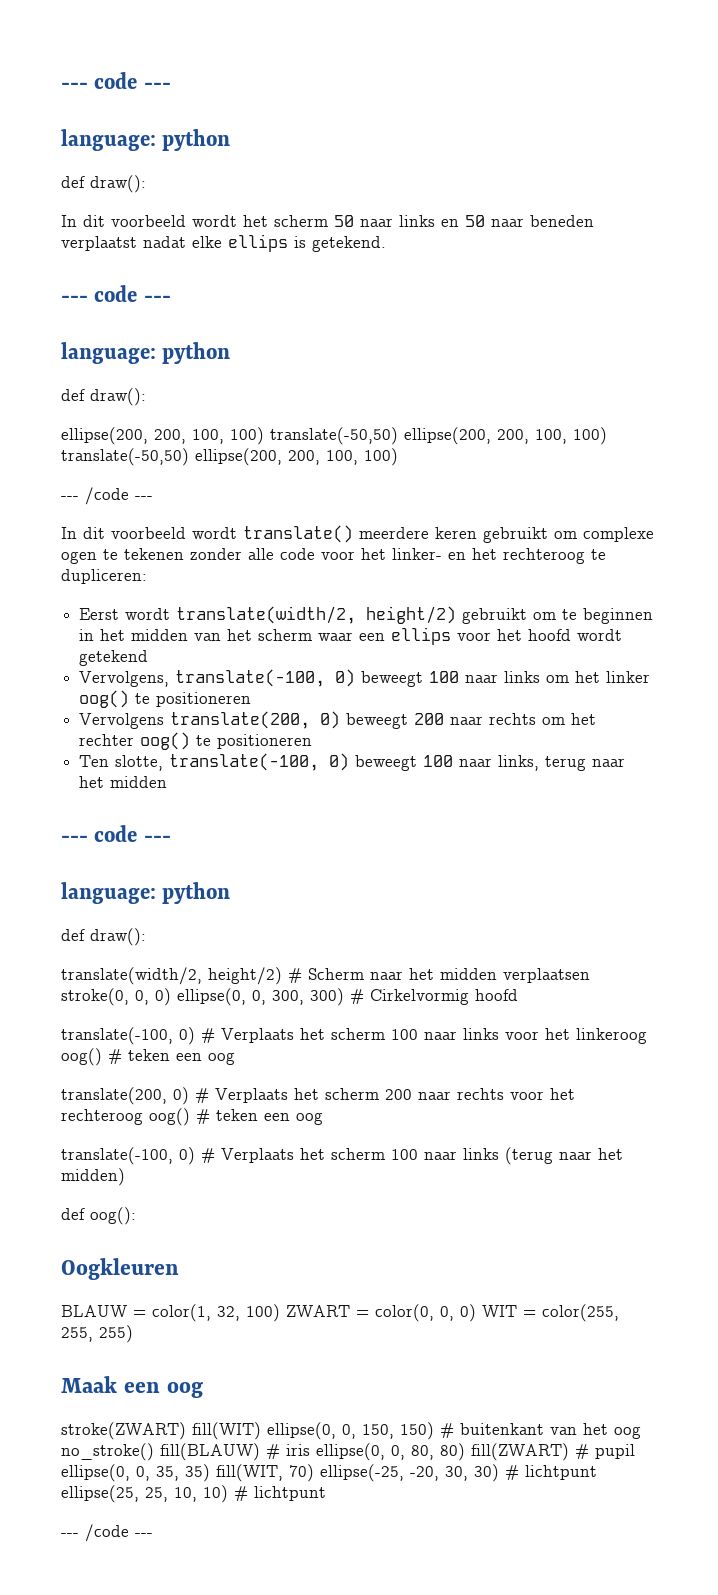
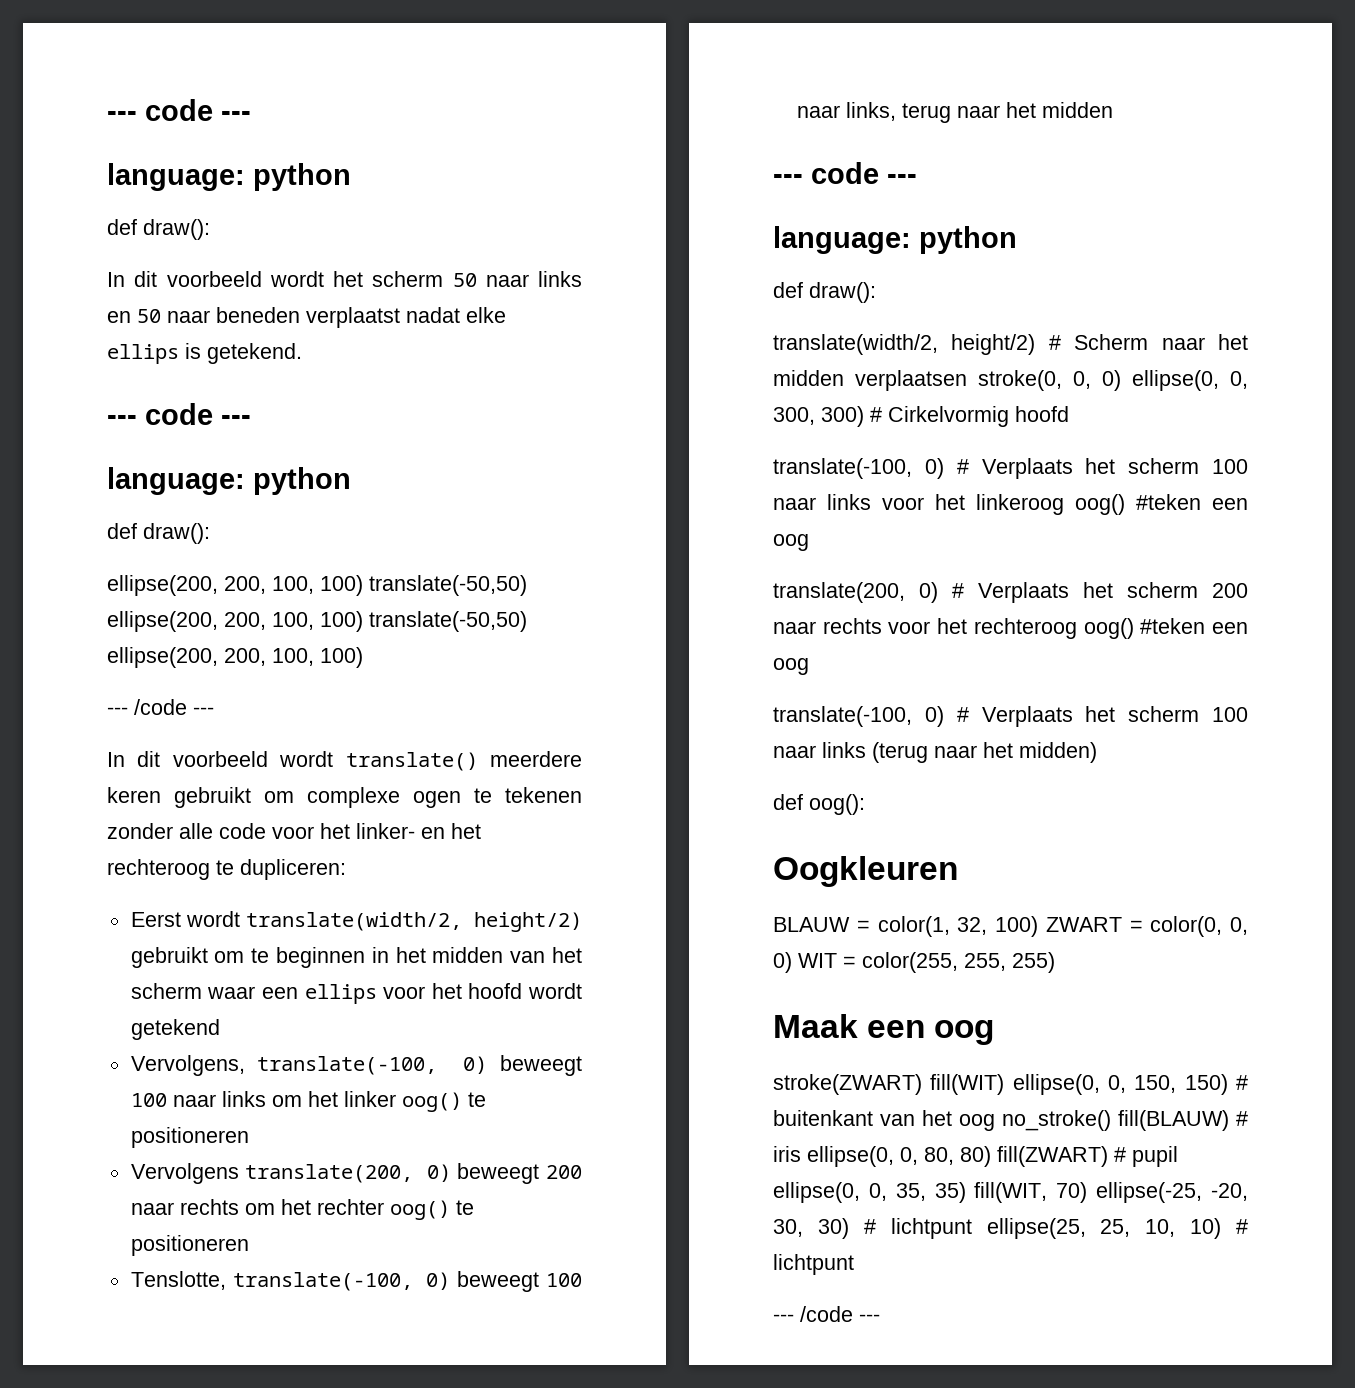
- Ten slotte, translate(-100, 0) beweegt 100 naar links, terug naar het midden
+ Tenslotte, translate(-100, 0) beweegt 100 naar links, terug naar het midden
- translate(-100, 0) # Verplaats het scherm 100 naar links voor het linkeroog oog() # teken een oog
+ translate(-100, 0) # Verplaats het scherm 100 naar links voor het linkeroog oog() #teken een oog
- translate(200, 0) # Verplaats het scherm 200 naar rechts voor het rechteroog oog() # teken een oog
+ translate(200, 0) # Verplaats het scherm 200 naar rechts voor het rechteroog oog() #teken een oog

